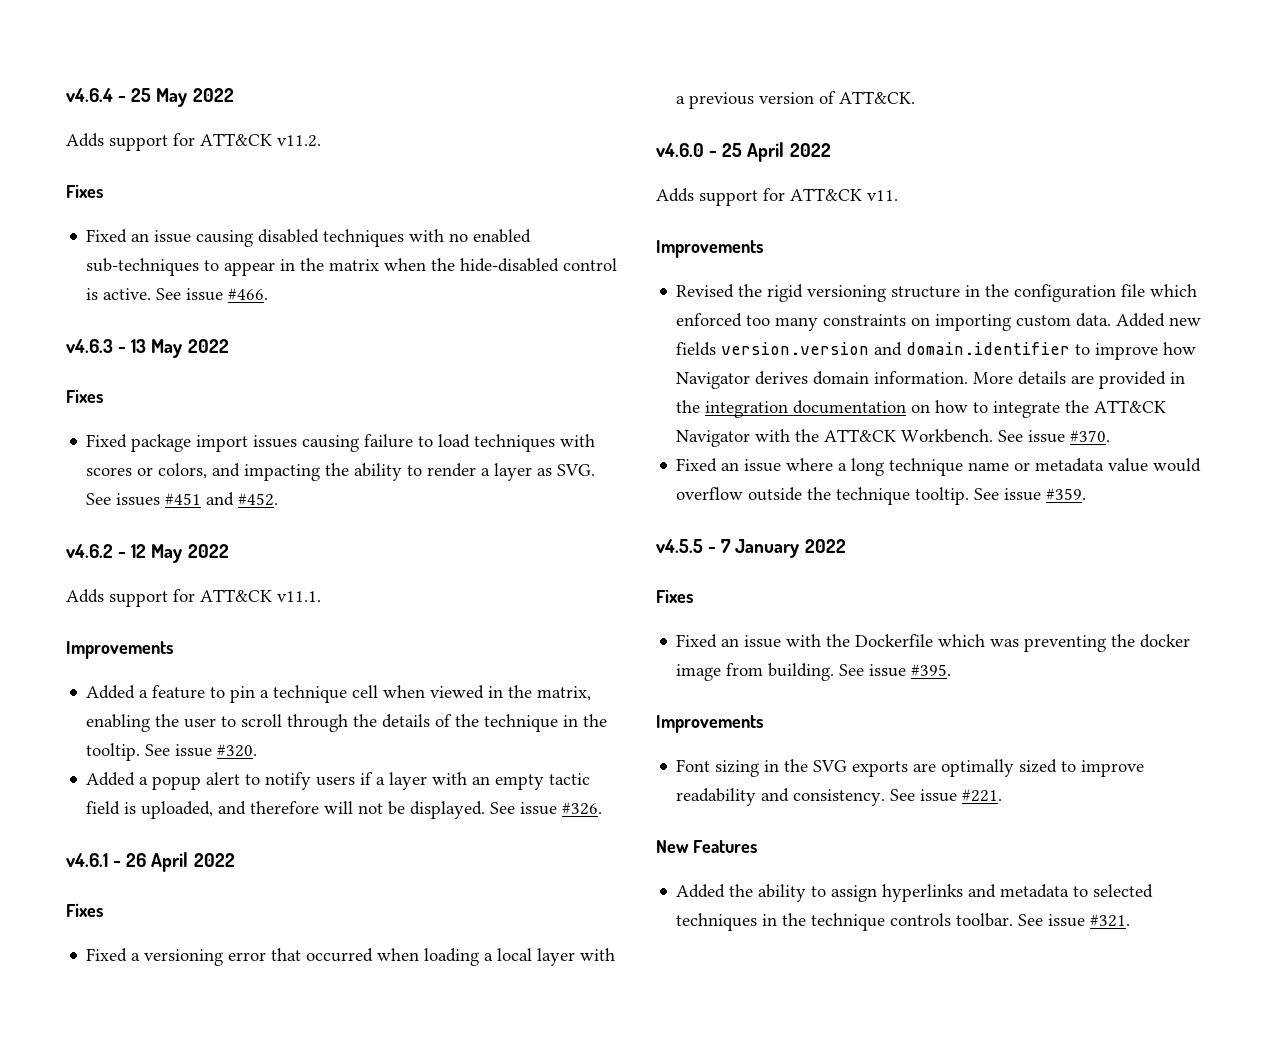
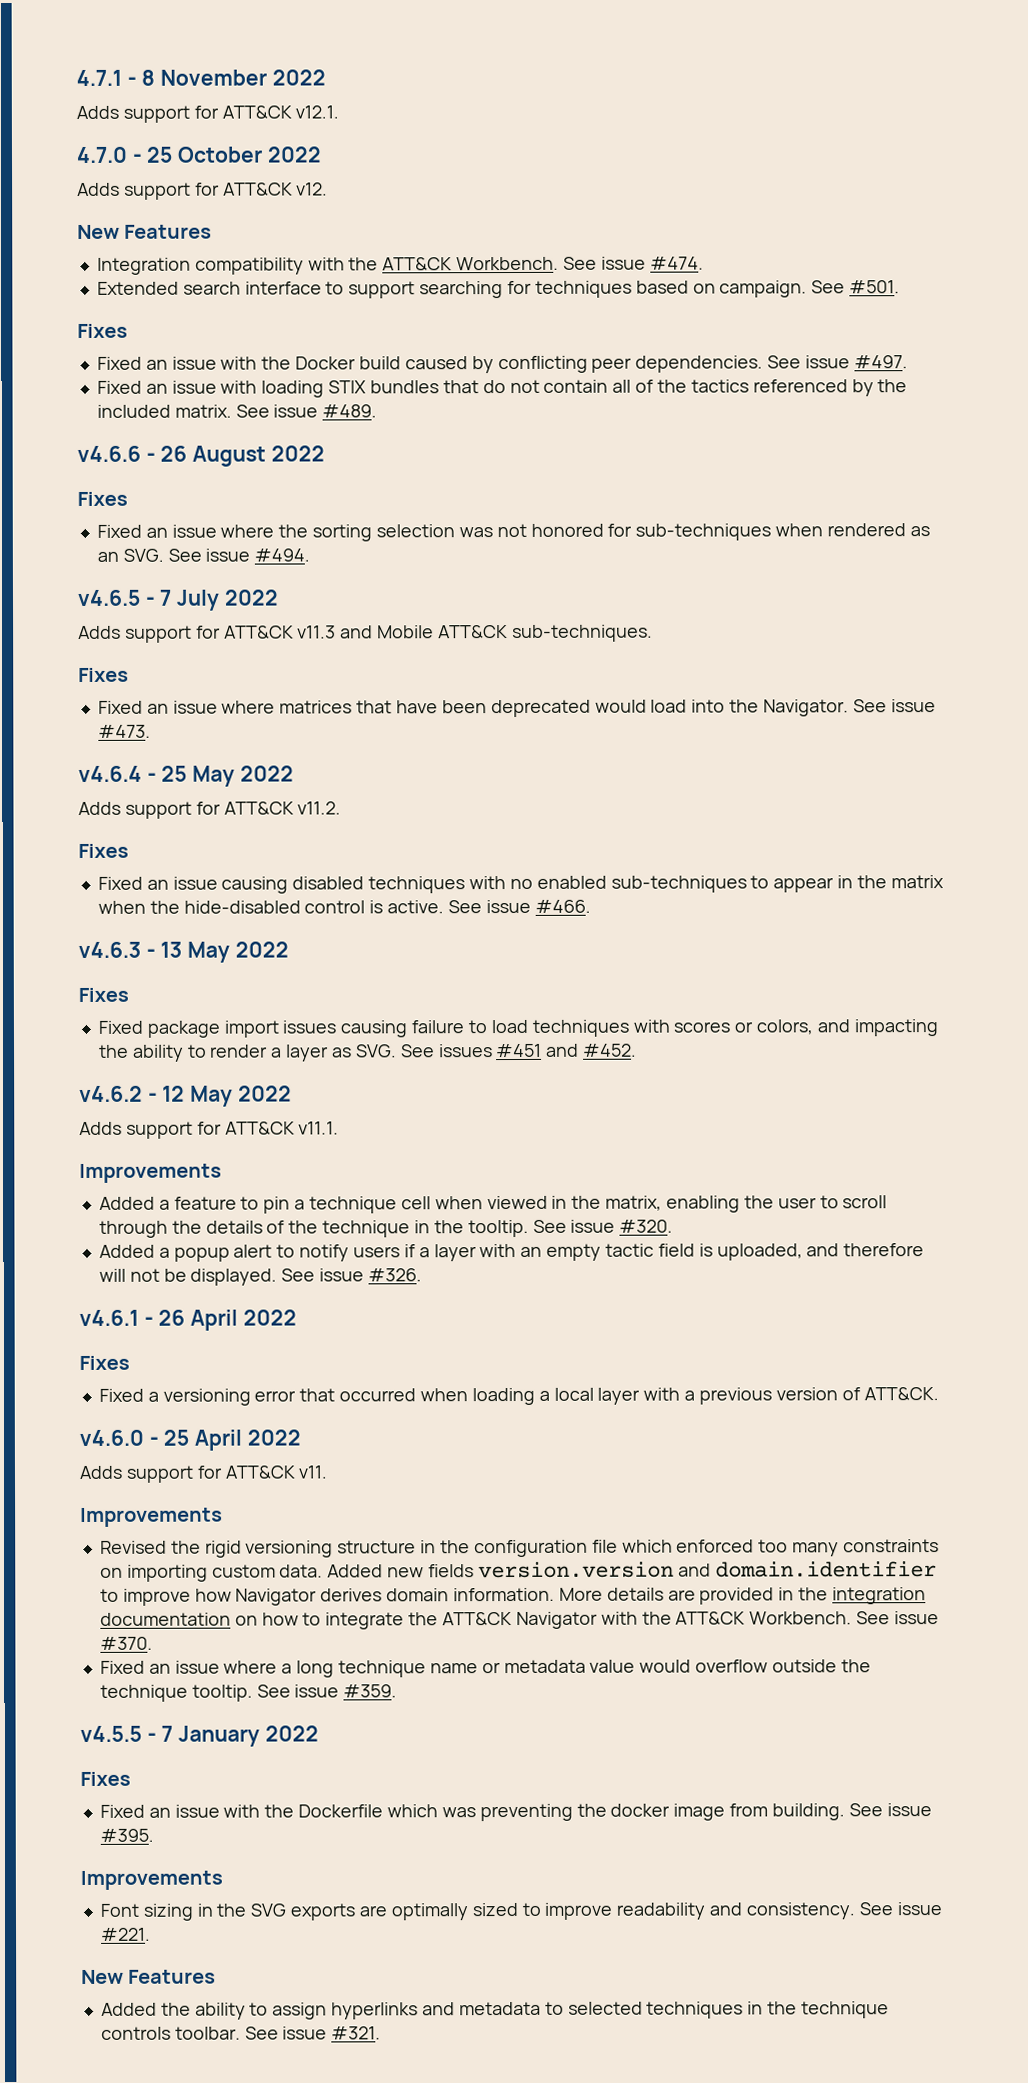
+ 4.7.1 - 8 November 2022
+ Adds support for ATT&CK v12.1.
+ 4.7.0 - 25 October 2022
+ Adds support for ATT&CK v12.
+ New Features
+ Integration compatibility with the ATT&CK Workbench. See issue #474.
+ Extended search interface to support searching for techniques based on campaign. See #501.
+ Fixes
+ Fixed an issue with the Docker build caused by conflicting peer dependencies. See issue #497.
+ Fixed an issue with loading STIX bundles that do not contain all of the tactics referenced by the included matrix. See issue #489.
+ v4.6.6 - 26 August 2022
+ Fixes
+ Fixed an issue where the sorting selection was not honored for sub-techniques when rendered as an SVG. See issue #494.
+ v4.6.5 - 7 July 2022
+ Adds support for ATT&CK v11.3 and Mobile ATT&CK sub-techniques.
+ Fixes
+ Fixed an issue where matrices that have been deprecated would load into the Navigator. See issue #473.

